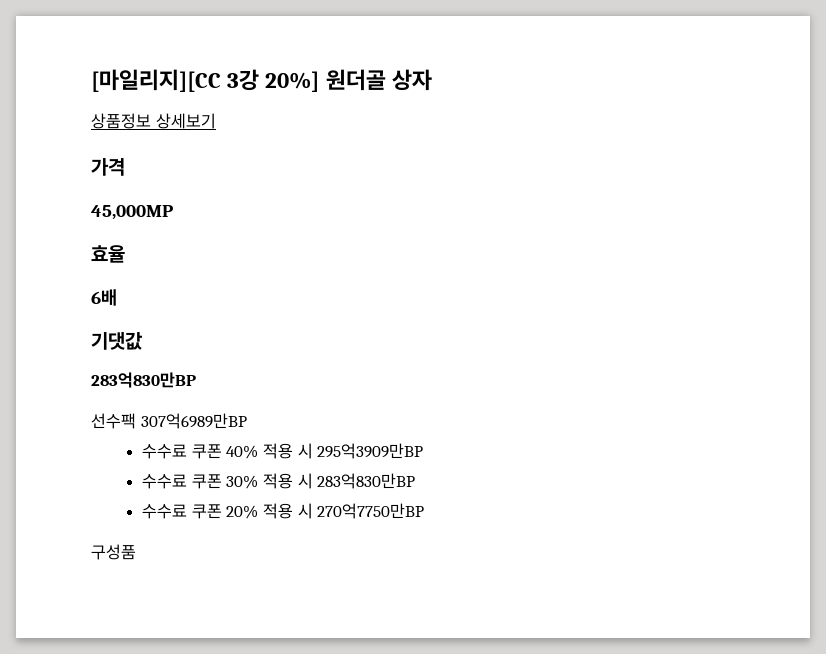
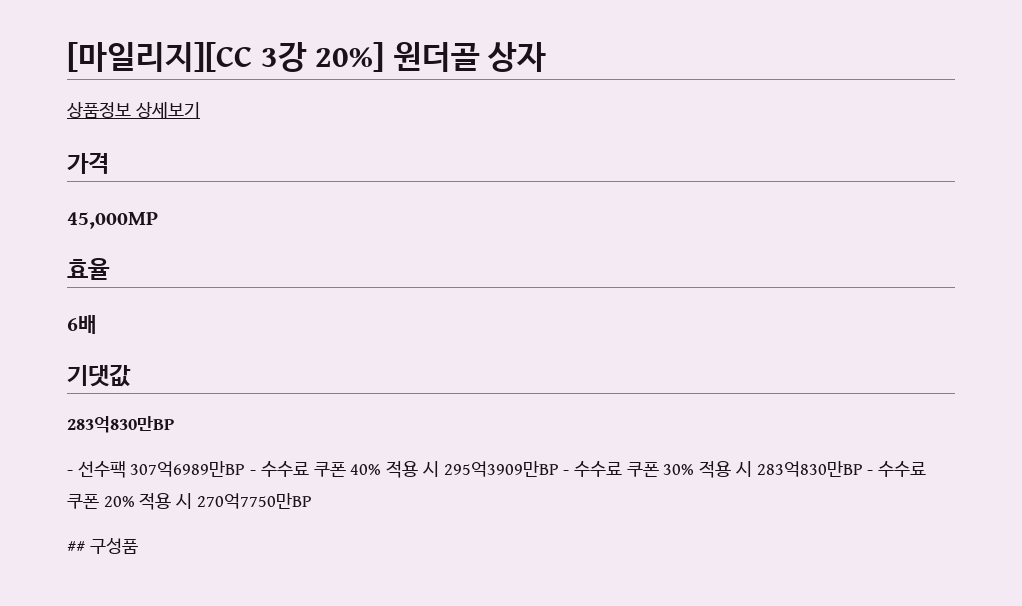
- 선수팩 307억6989만BP
- 수수료 쿠폰 40% 적용 시 295억3909만BP
- 수수료 쿠폰 30% 적용 시 283억830만BP
- 수수료 쿠폰 20% 적용 시 270억7750만BP
+ - 선수팩 307억6989만BP - 수수료 쿠폰 40% 적용 시 295억3909만BP - 수수료 쿠폰 30% 적용 시 283억830만BP - 수수료 쿠폰 20% 적용 시 270억7750만BP
- 구성품
+ ## 구성품

